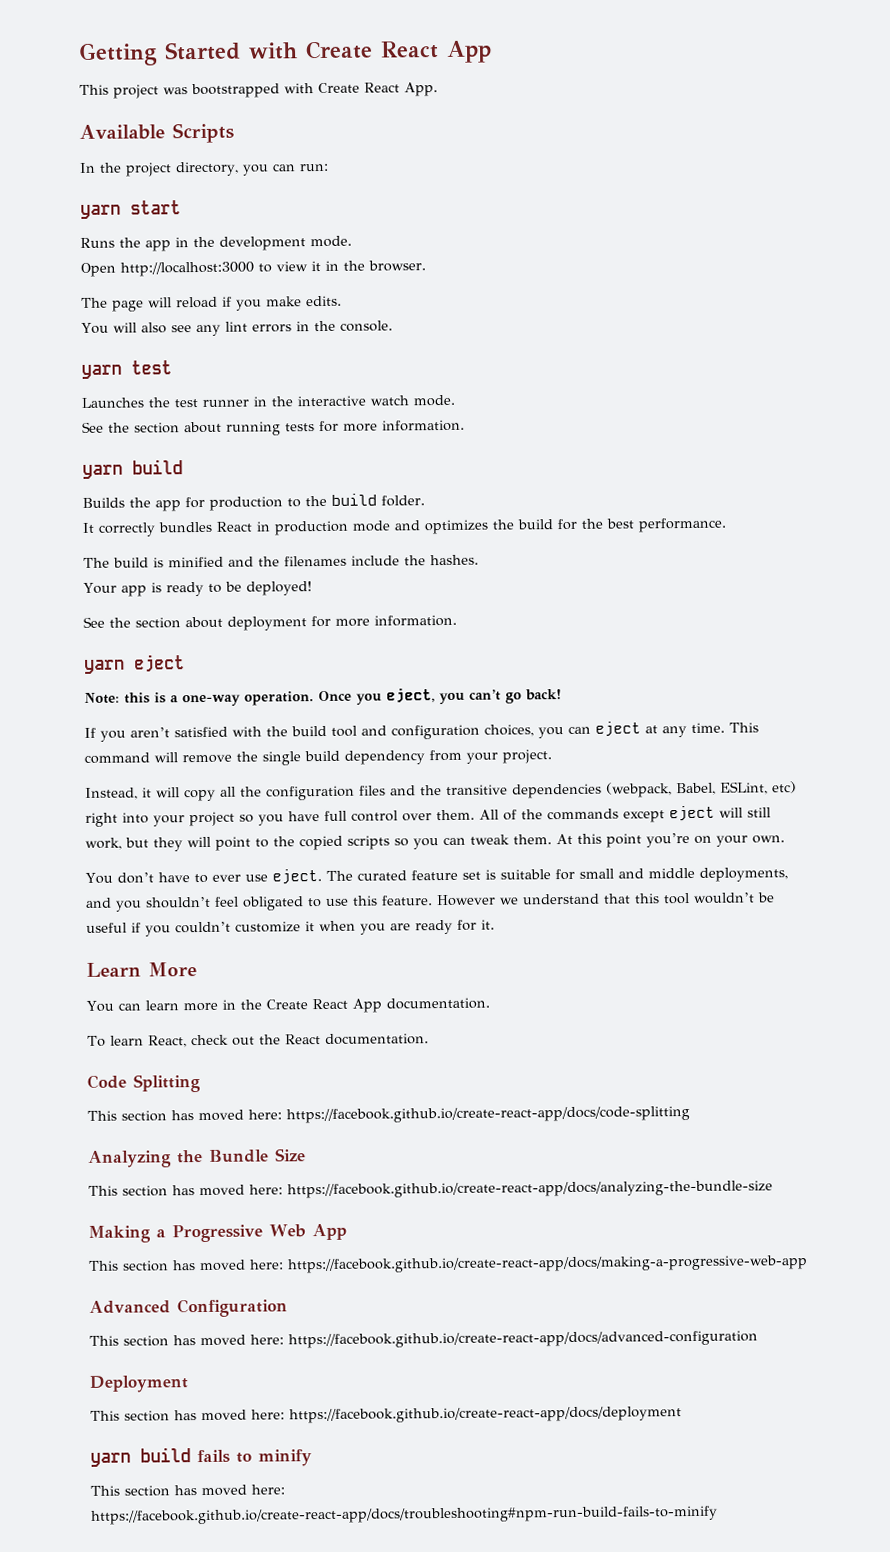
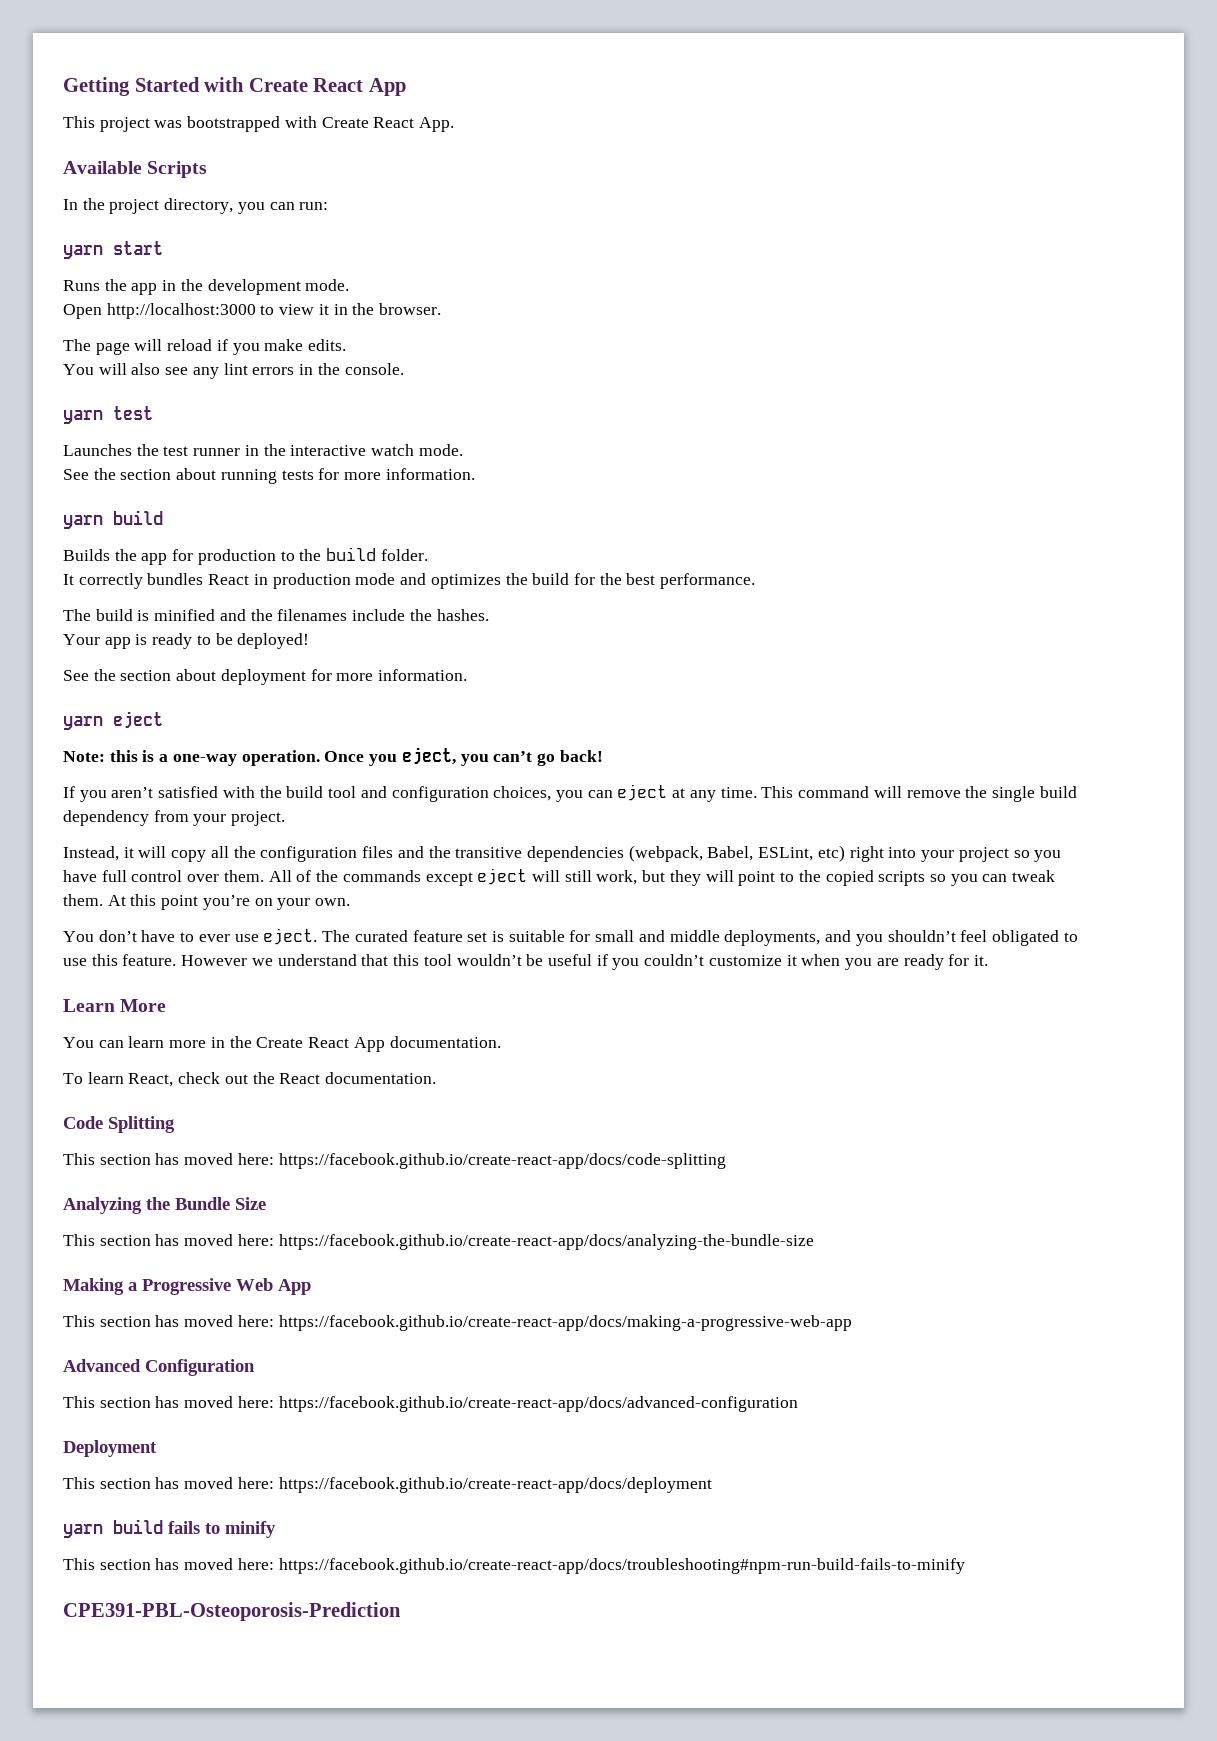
+ CPE391-PBL-Osteoporosis-Prediction

